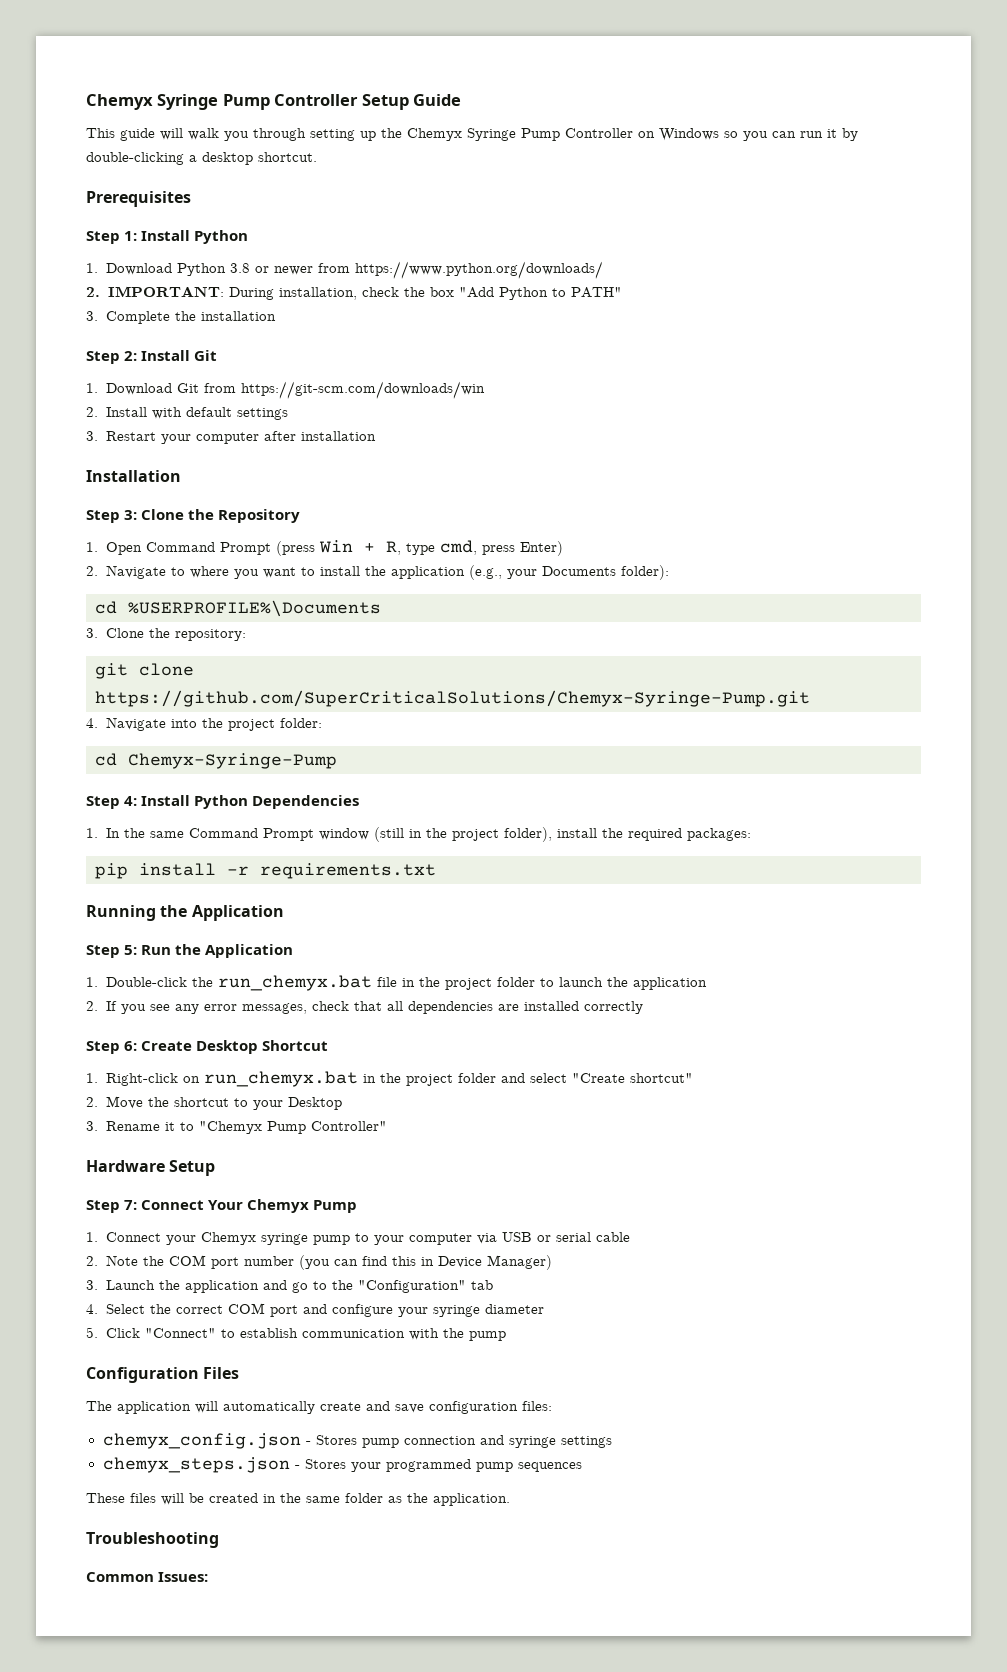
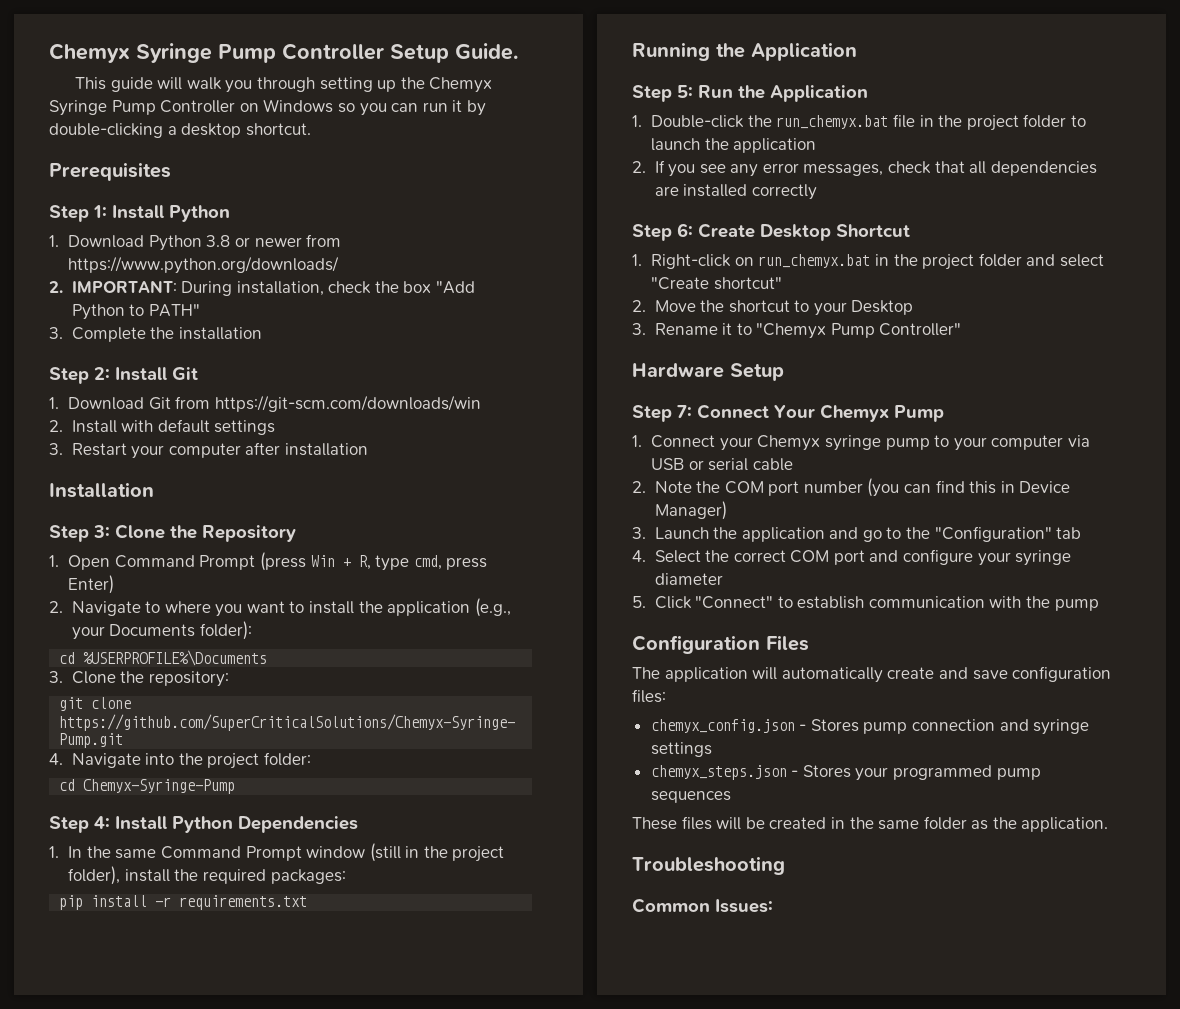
- Chemyx Syringe Pump Controller Setup Guide
+ Chemyx Syringe Pump Controller Setup Guide.

